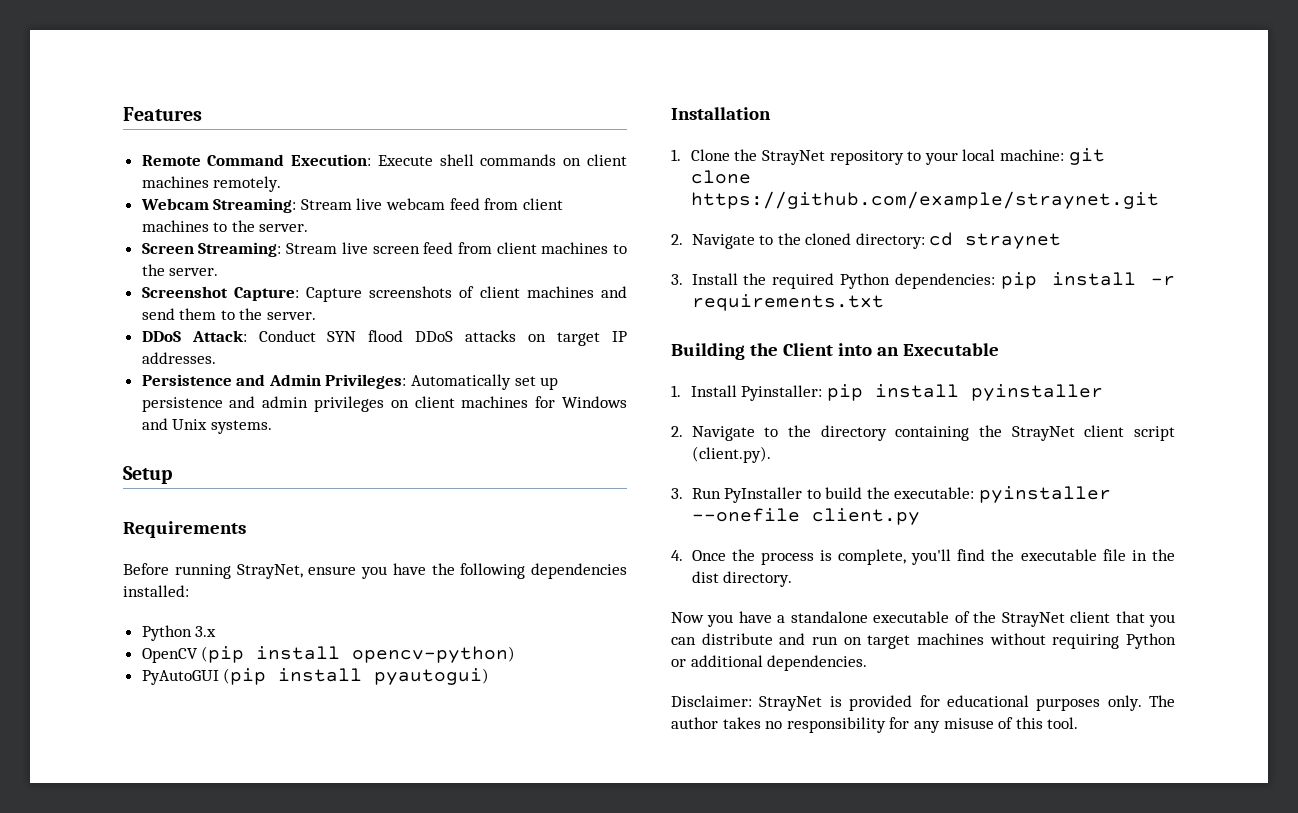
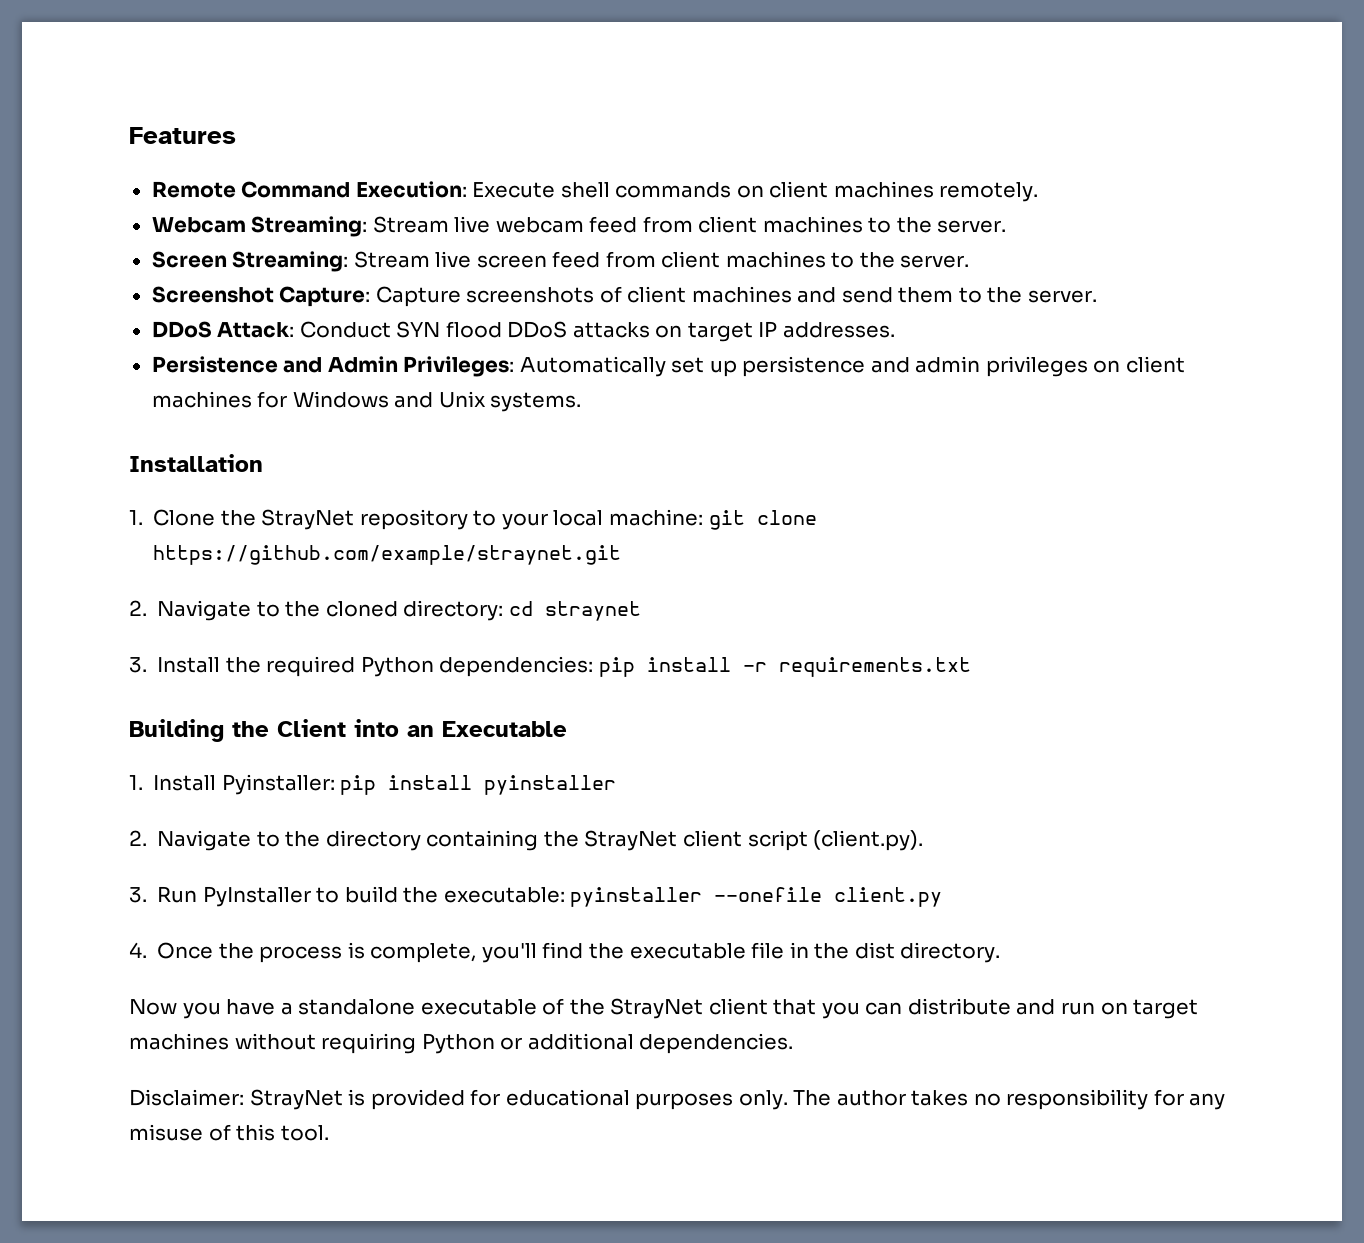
- Setup
- Requirements
- Before running StrayNet, ensure you have the following dependencies installed:
- Python 3.x
- OpenCV (pip install opencv-python)
- PyAutoGUI (pip install pyautogui)

